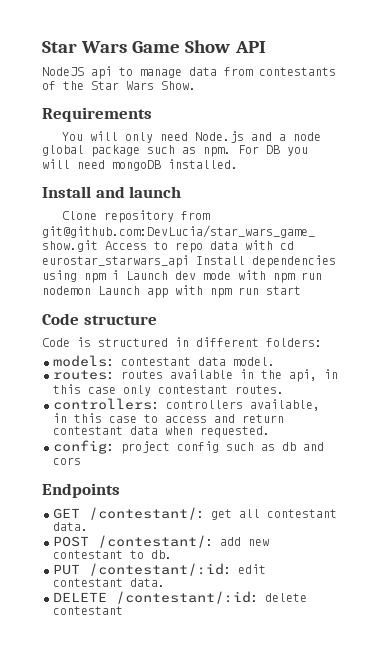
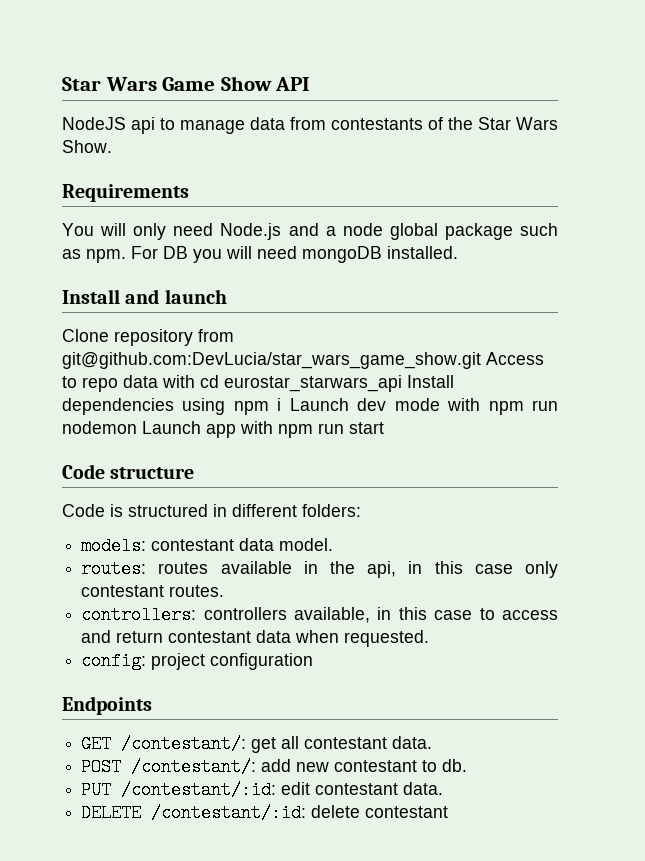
- config: project config such as db and cors
+ config: project configuration

